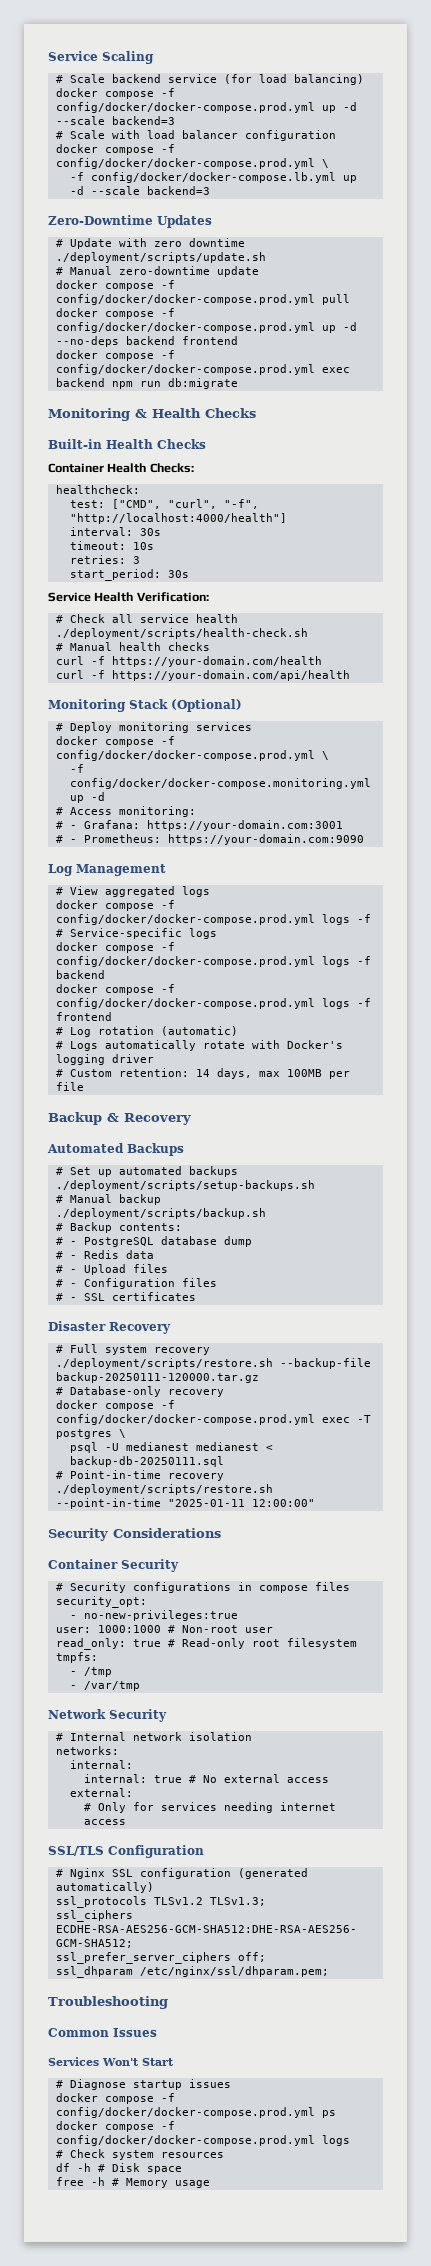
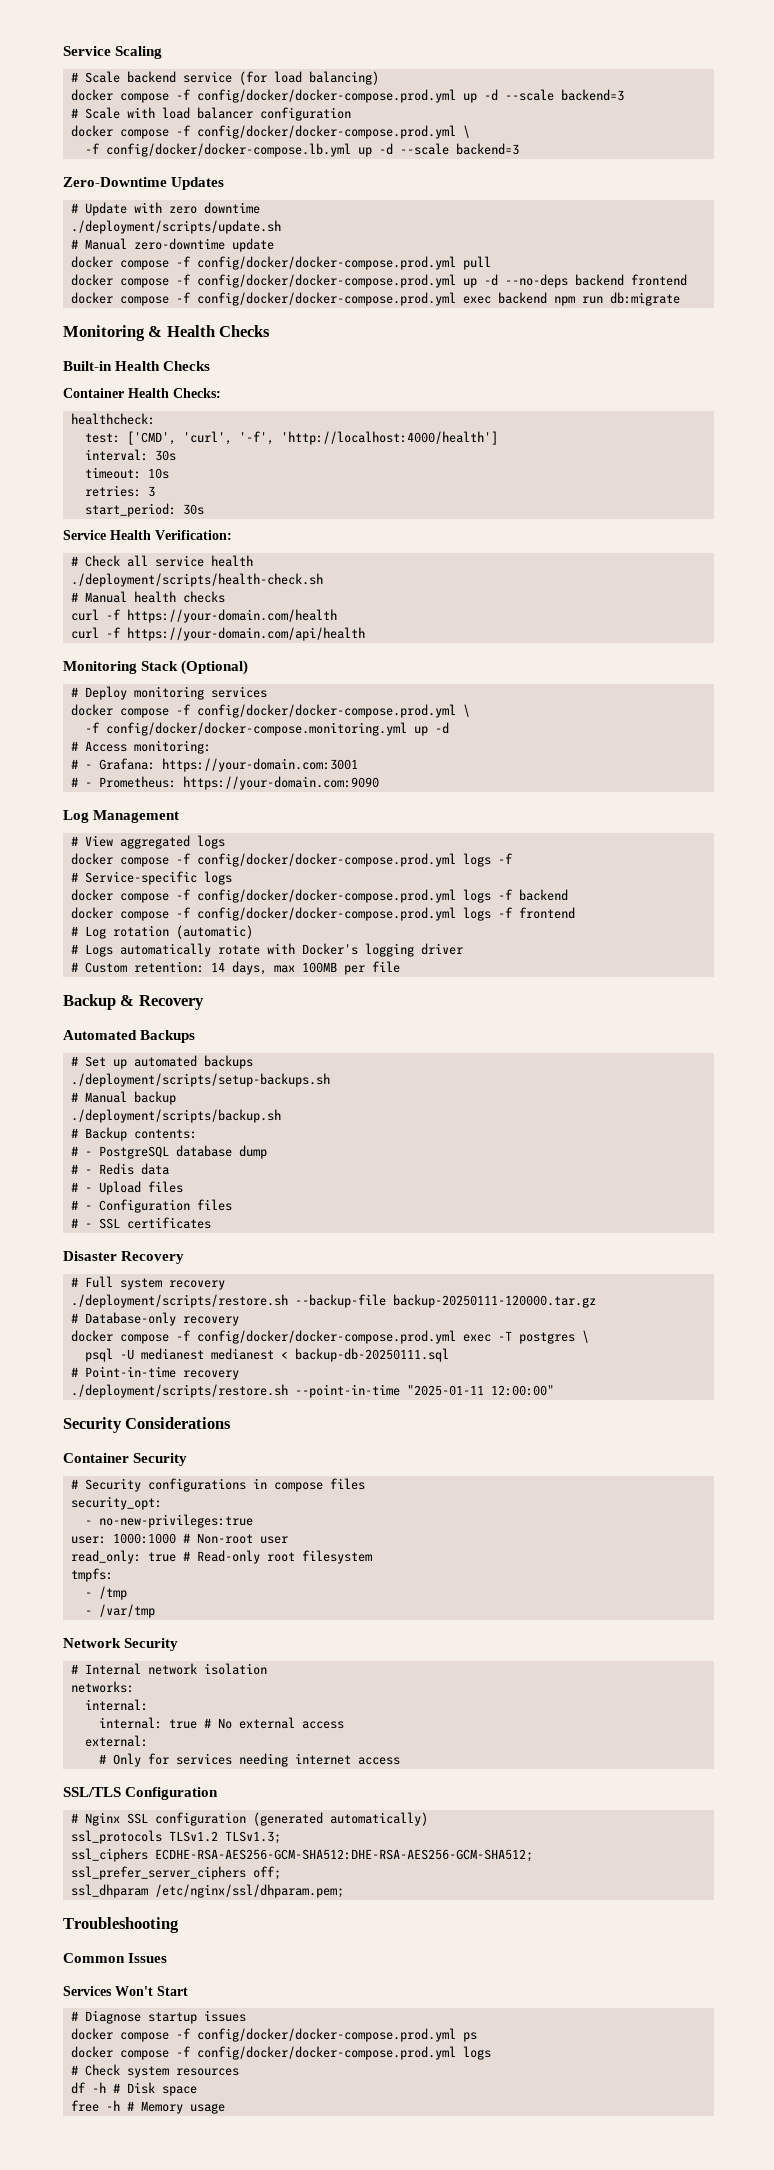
- test: ["CMD", "curl", "-f", "http://localhost:4000/health"]
+ test: ['CMD', 'curl', '-f', 'http://localhost:4000/health']

